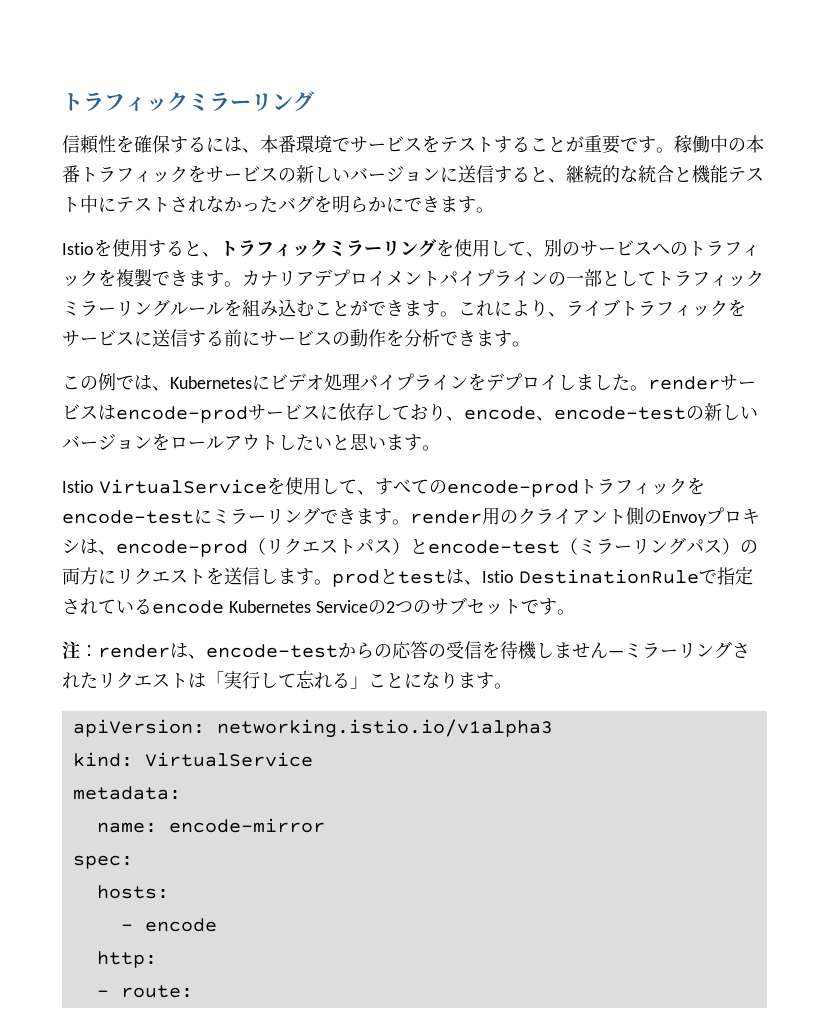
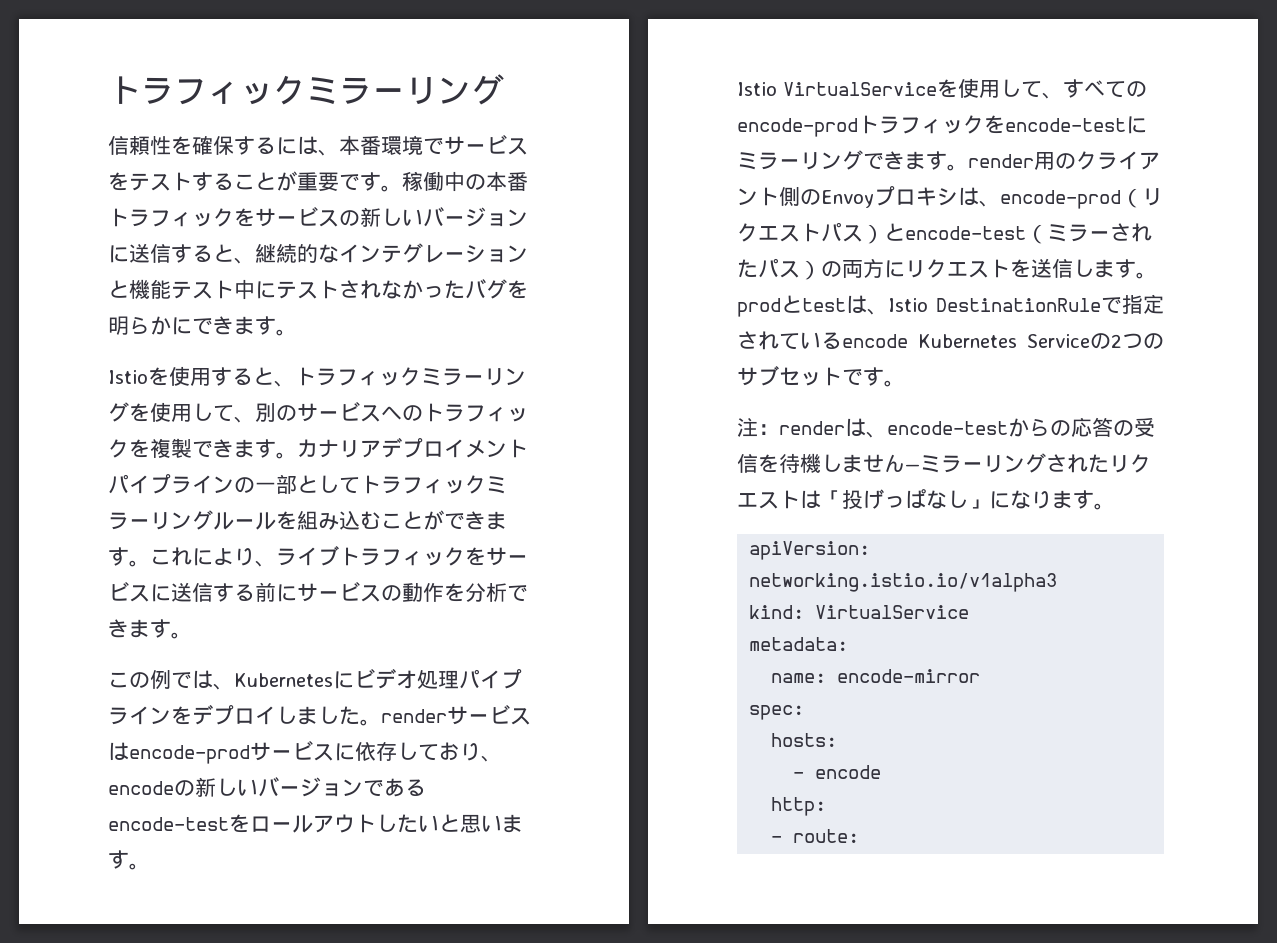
- 稼働中の本番トラフィックをサービスの新しいバージョンに送信すると、継続的な統合と機能テスト中にテストされなかったバグを明らかにできます。
+ 稼働中の本番トラフィックをサービスの新しいバージョンに送信すると、継続的なインテグレーションと機能テスト中にテストされなかったバグを明らかにできます。
- この例では、Kubernetesにビデオ処理パイプラインをデプロイしました。renderサービスはencode-prodサービスに依存しており、encode、encode-testの新しいバージョンをロールアウトしたいと思います。
+ この例では、Kubernetesにビデオ処理パイプラインをデプロイしました。renderサービスはencode-prodサービスに依存しており、encodeの新しいバージョンであるencode-testをロールアウトしたいと思います。
- Istio VirtualServiceを使用して、すべてのencode-prodトラフィックをencode-testにミラーリングできます。render用のクライアント側のEnvoyプロキシは、encode-prod（リクエストパス）とencode-test（ミラーリングパス）の両方にリクエストを送信します。prodとtestは、Istio DestinationRuleで指定されているencode Kubernetes Serviceの2つのサブセットです。
+ Istio VirtualServiceを使用して、すべてのencode-prodトラフィックをencode-testにミラーリングできます。render用のクライアント側のEnvoyプロキシは、encode-prod（リクエストパス）とencode-test（ミラーされたパス）の両方にリクエストを送信します。prodとtestは、Istio DestinationRuleで指定されているencode Kubernetes Serviceの2つのサブセットです。
- 注：renderは、encode-testからの応答の受信を待機しません—ミラーリングされたリクエストは「実行して忘れる」ことになります。
+ 注：renderは、encode-testからの応答の受信を待機しません—ミラーリングされたリクエストは「投げっぱなし」になります。

